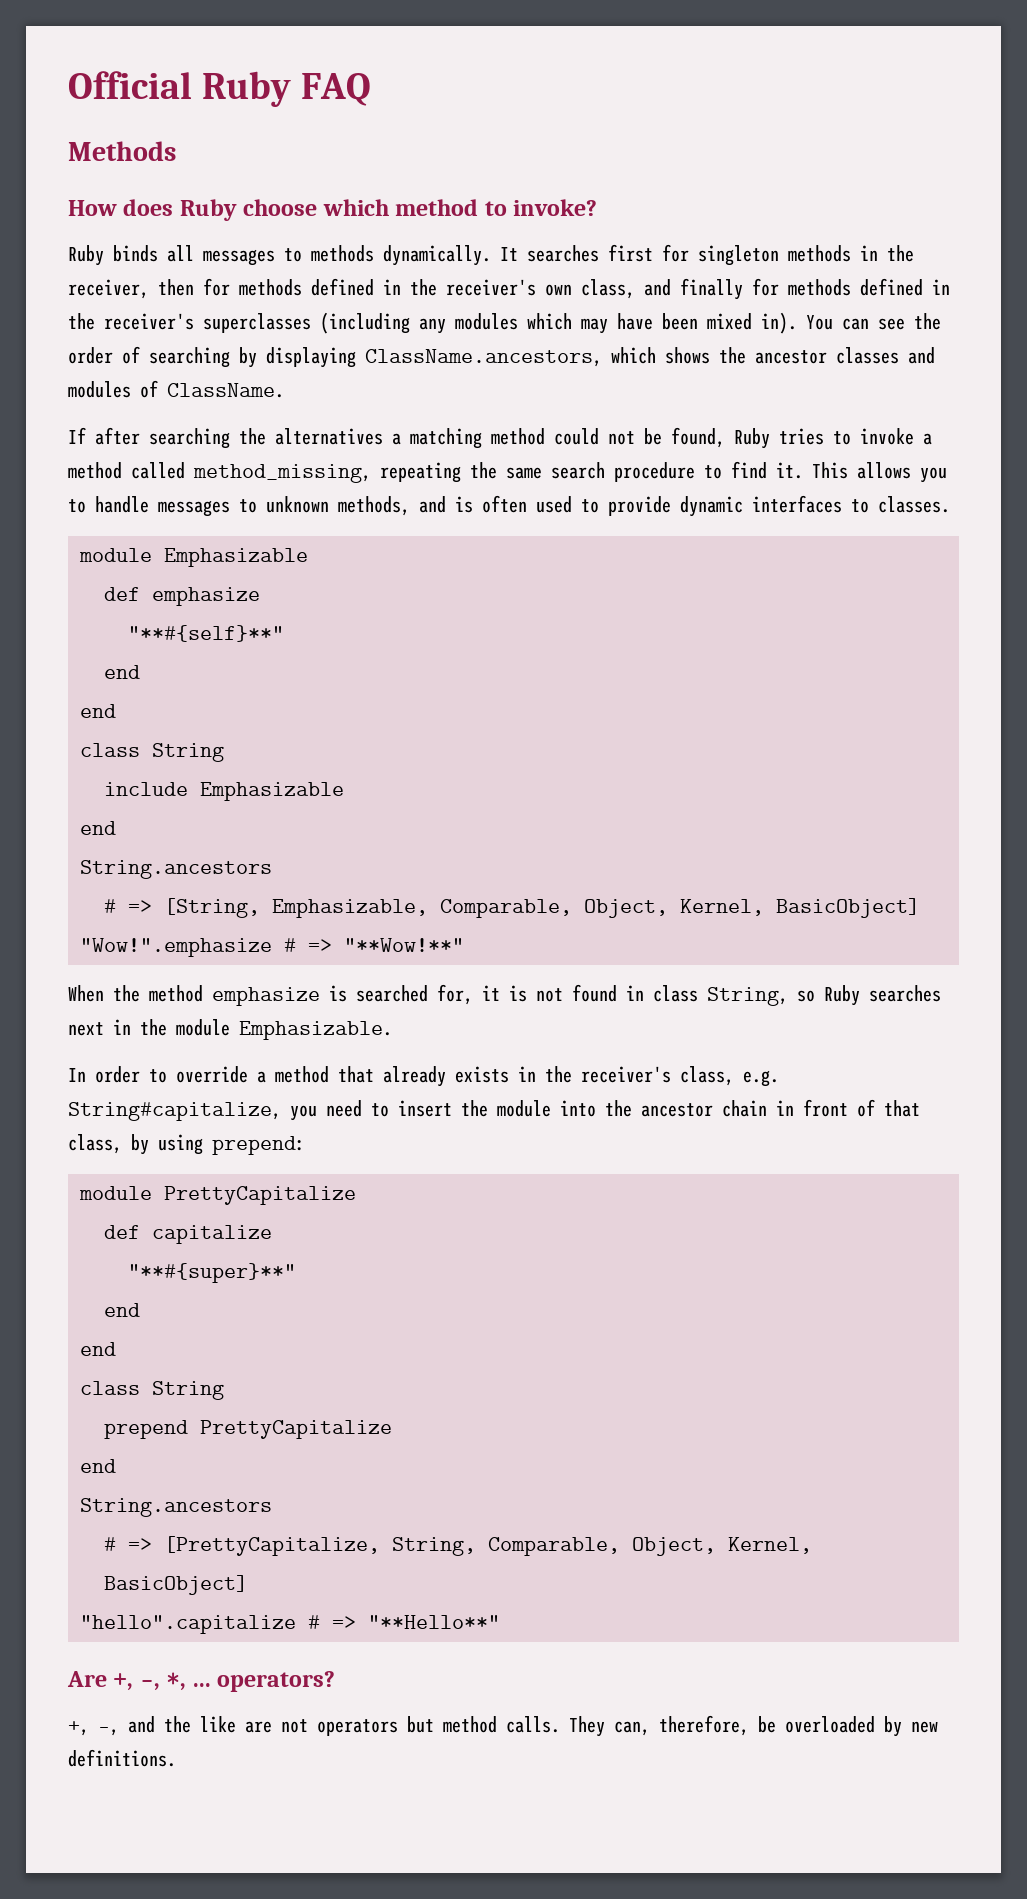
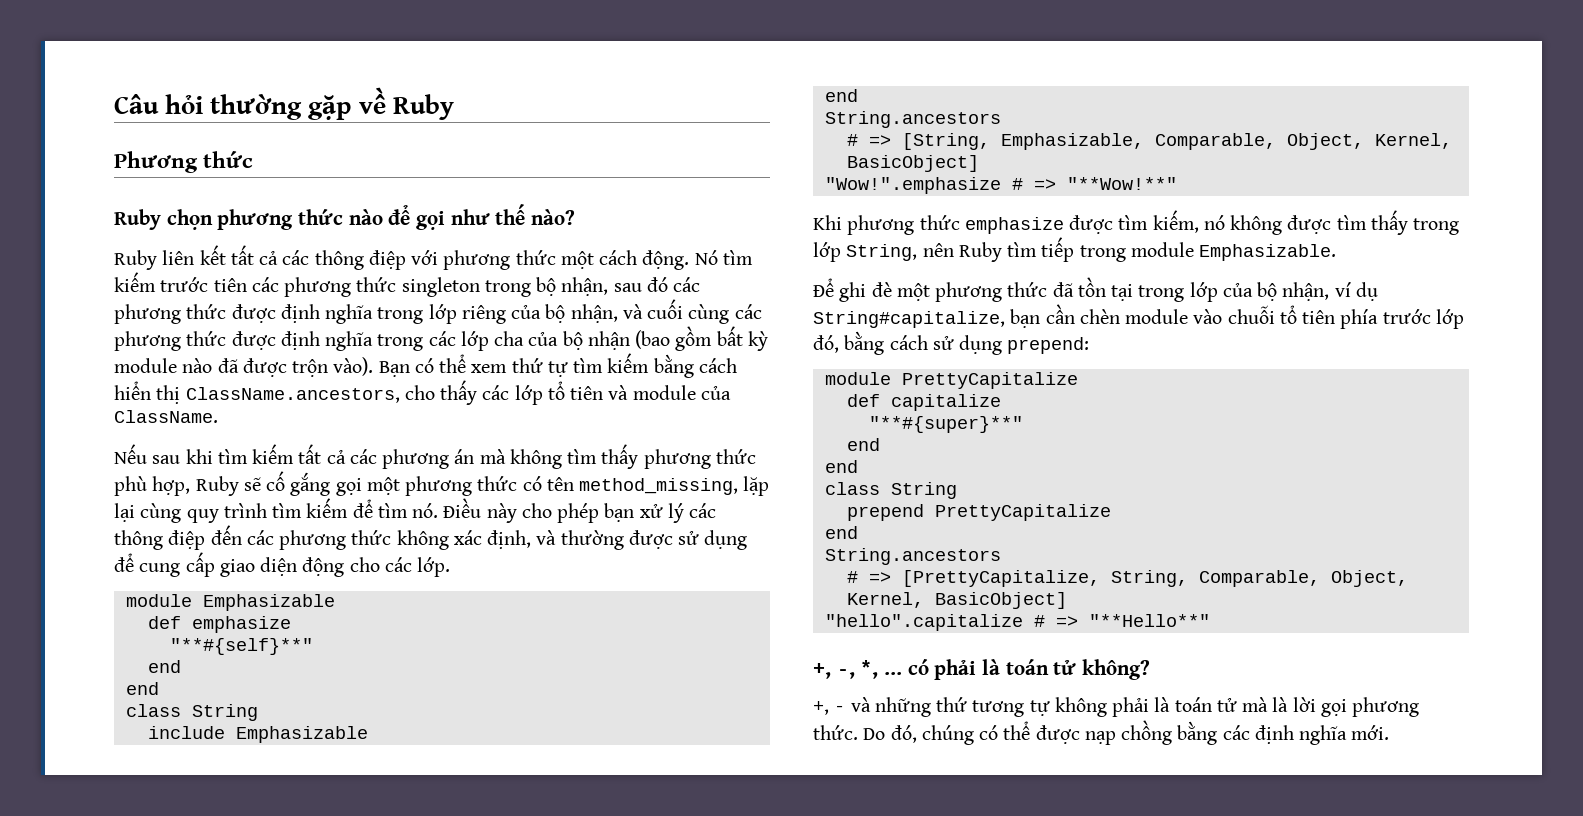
- Official Ruby FAQ
- Methods
- How does Ruby choose which method to invoke?
- Ruby binds all messages to methods dynamically. It searches first for singleton methods in the receiver, then for methods defined in the receiver's own class, and finally for methods defined in the receiver's superclasses (including any modules which may have been mixed in). You can see the order of searching by displaying ClassName.ancestors, which shows the ancestor classes and modules of ClassName.
- If after searching the alternatives a matching method could not be found, Ruby tries to invoke a method called method_missing, repeating the same search procedure to find it. This allows you to handle messages to unknown methods, and is often used to provide dynamic interfaces to classes.
+ Câu hỏi thường gặp về Ruby
+ Phương thức
+ Ruby chọn phương thức nào để gọi như thế nào?
+ Ruby liên kết tất cả các thông điệp với phương thức một cách động. Nó tìm kiếm trước tiên các phương thức singleton trong bộ nhận, sau đó các phương thức được định nghĩa trong lớp riêng của bộ nhận, và cuối cùng các phương thức được định nghĩa trong các lớp cha của bộ nhận (bao gồm bất kỳ module nào đã được trộn vào). Bạn có thể xem thứ tự tìm kiếm bằng cách hiển thị ClassName.ancestors, cho thấy các lớp tổ tiên và module của ClassName.
+ Nếu sau khi tìm kiếm tất cả các phương án mà không tìm thấy phương thức phù hợp, Ruby sẽ cố gắng gọi một phương thức có tên method_missing, lặp lại cùng quy trình tìm kiếm để tìm nó. Điều này cho phép bạn xử lý các thông điệp đến các phương thức không xác định, và thường được sử dụng để cung cấp giao diện động cho các lớp.
- When the method emphasize is searched for, it is not found in class String, so Ruby searches next in the module Emphasizable.
- In order to override a method that already exists in the receiver's class, e.g. String#capitalize, you need to insert the module into the ancestor chain in front of that class, by using prepend:
+ Khi phương thức emphasize được tìm kiếm, nó không được tìm thấy trong lớp String, nên Ruby tìm tiếp trong module Emphasizable.
+ Để ghi đè một phương thức đã tồn tại trong lớp của bộ nhận, ví dụ String#capitalize, bạn cần chèn module vào chuỗi tổ tiên phía trước lớp đó, bằng cách sử dụng prepend:
- Are +, -, *, ... operators?
- +, -, and the like are not operators but method calls. They can, therefore, be overloaded by new definitions.
+ +, -, *, ... có phải là toán tử không?
+ +, - và những thứ tương tự không phải là toán tử mà là lời gọi phương thức. Do đó, chúng có thể được nạp chồng bằng các định nghĩa mới.

